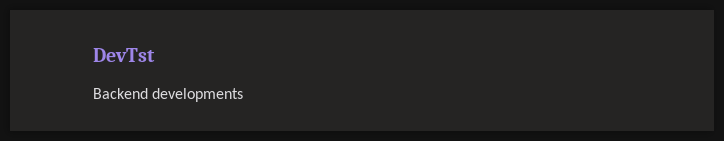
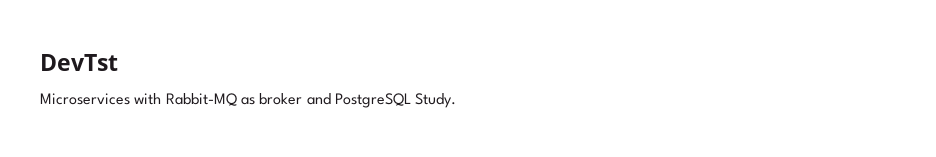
- Backend developments
+ Microservices with Rabbit-MQ as broker and PostgreSQL Study.

